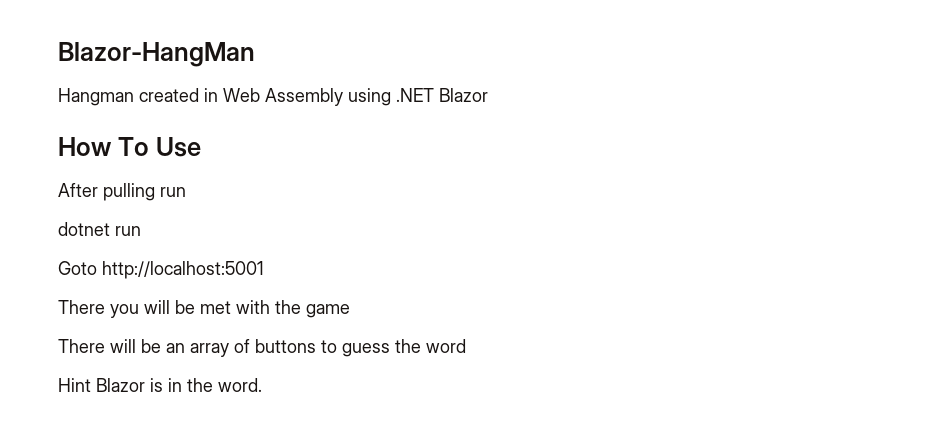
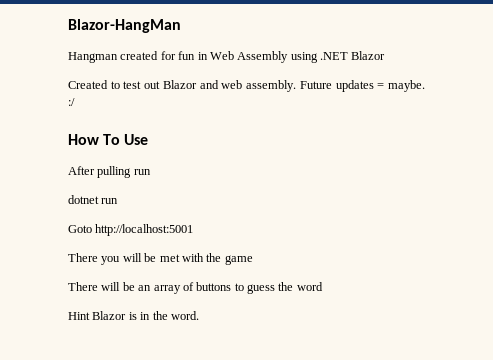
- Hangman created in Web Assembly using .NET Blazor
+ Hangman created for fun in Web Assembly using .NET Blazor
+ Created to test out Blazor and web assembly. Future updates = maybe. :/

